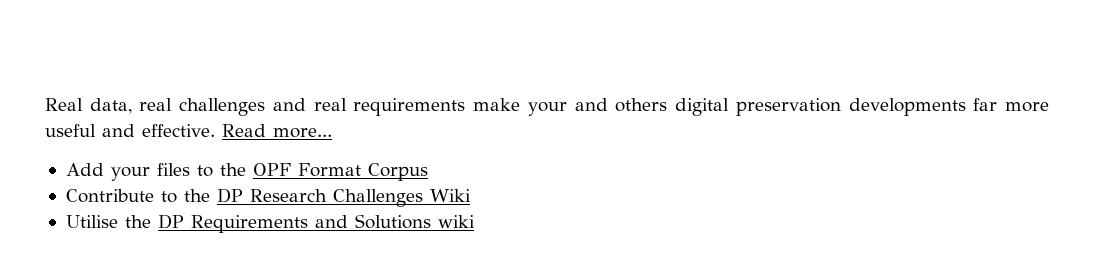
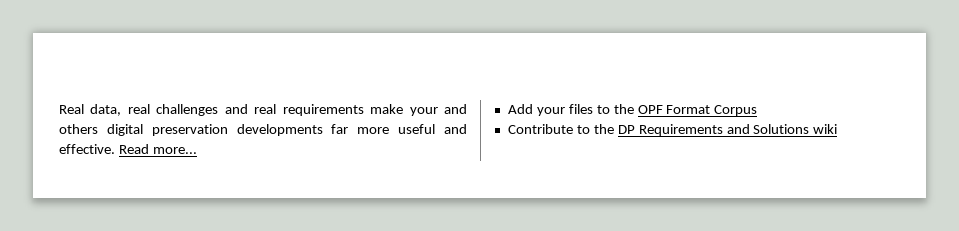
- Contribute to the DP Research Challenges Wiki
- Utilise the DP Requirements and Solutions wiki
+ Contribute to the DP Requirements and Solutions wiki

